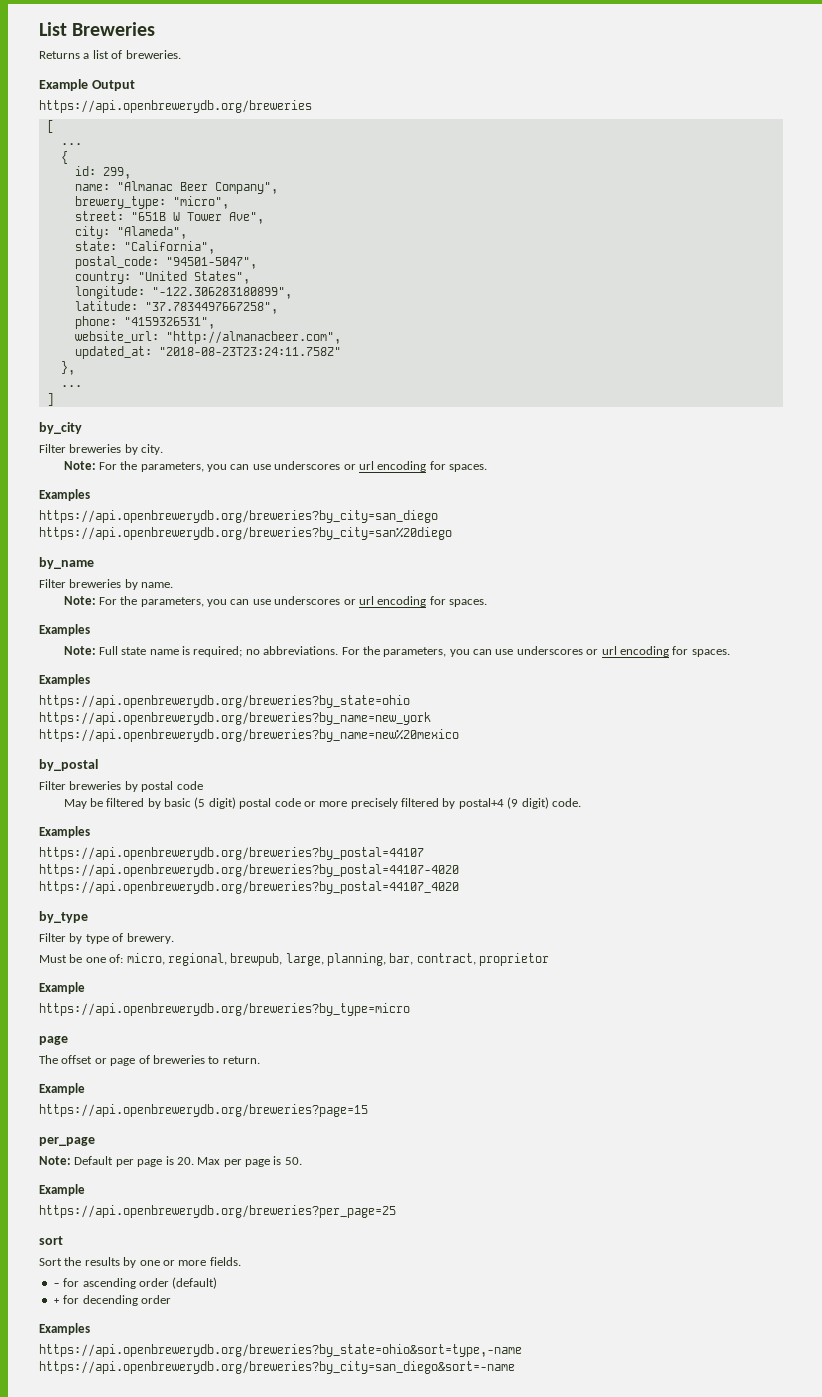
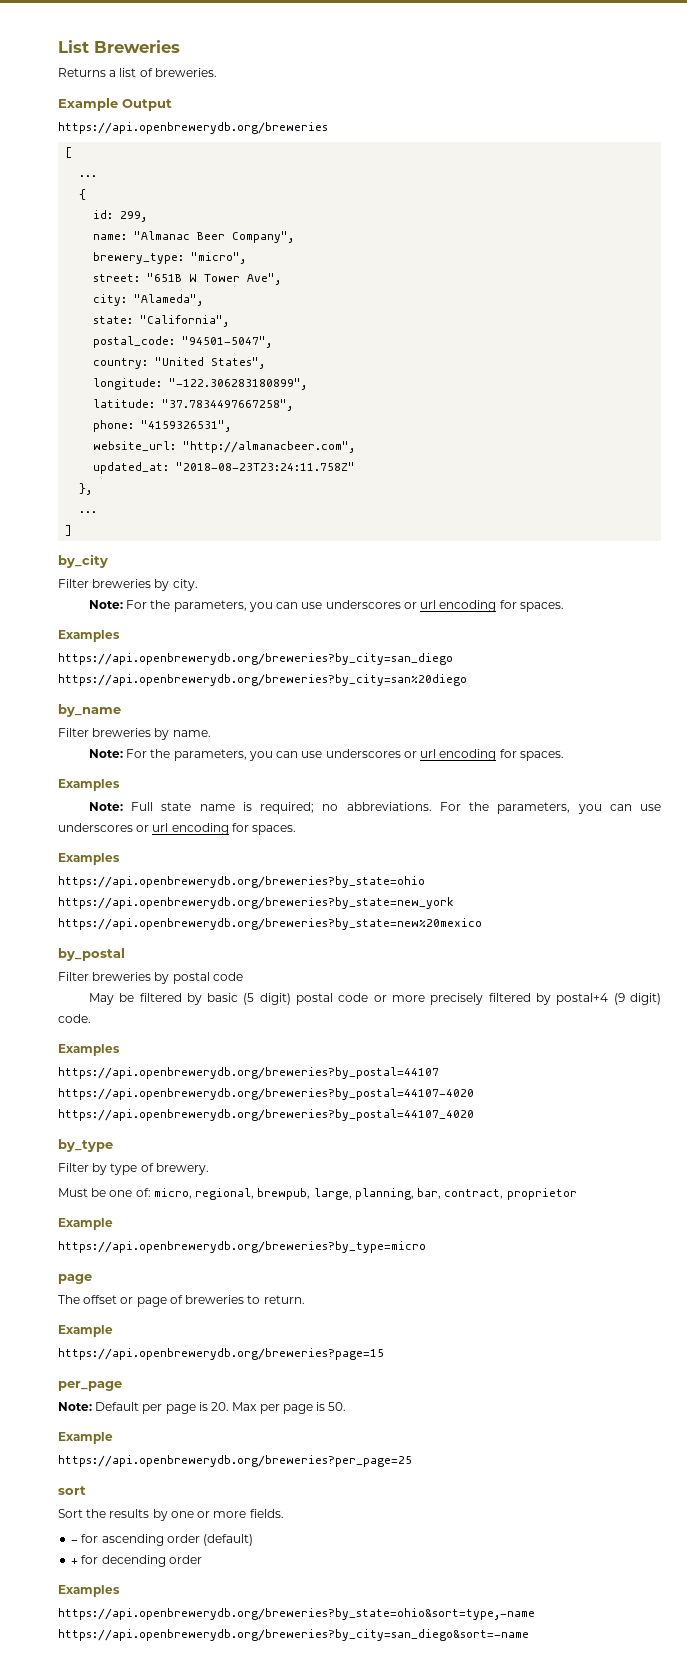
- https://api.openbrewerydb.org/breweries?by_state=ohio https://api.openbrewerydb.org/breweries?by_name=new_york https://api.openbrewerydb.org/breweries?by_name=new%20mexico
+ https://api.openbrewerydb.org/breweries?by_state=ohio https://api.openbrewerydb.org/breweries?by_state=new_york https://api.openbrewerydb.org/breweries?by_state=new%20mexico

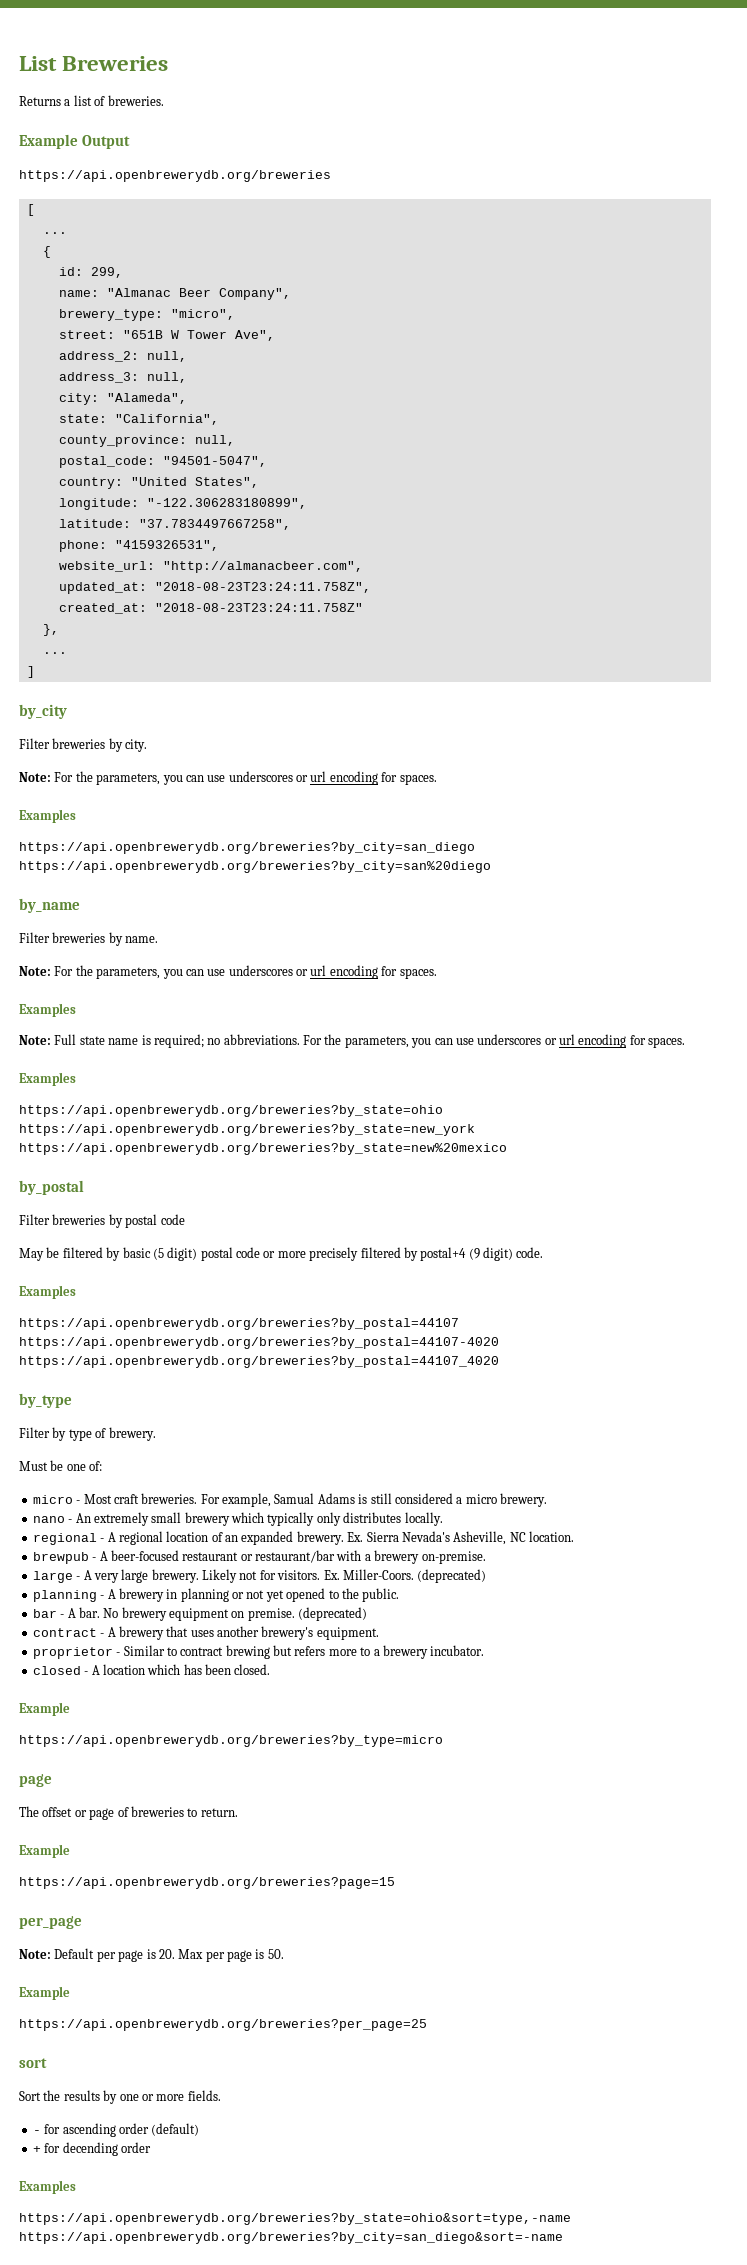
+ address_2: null,
+ address_3: null,
+ county_province: null,
- updated_at: "2018-08-23T23:24:11.758Z"
+ updated_at: "2018-08-23T23:24:11.758Z",
+ created_at: "2018-08-23T23:24:11.758Z"
- Must be one of: micro, regional, brewpub, large, planning, bar, contract, proprietor
+ Must be one of:
+ micro - Most craft breweries. For example, Samual Adams is still considered a micro brewery.
+ nano - An extremely small brewery which typically only distributes locally.
+ regional - A regional location of an expanded brewery. Ex. Sierra Nevada's Asheville, NC location.
+ brewpub - A beer-focused restaurant or restaurant/bar with a brewery on-premise.
+ large - A very large brewery. Likely not for visitors. Ex. Miller-Coors. (deprecated)
+ planning - A brewery in planning or not yet opened to the public.
+ bar - A bar. No brewery equipment on premise. (deprecated)
+ contract - A brewery that uses another brewery's equipment.
+ proprietor - Similar to contract brewing but refers more to a brewery incubator.
+ closed - A location which has been closed.

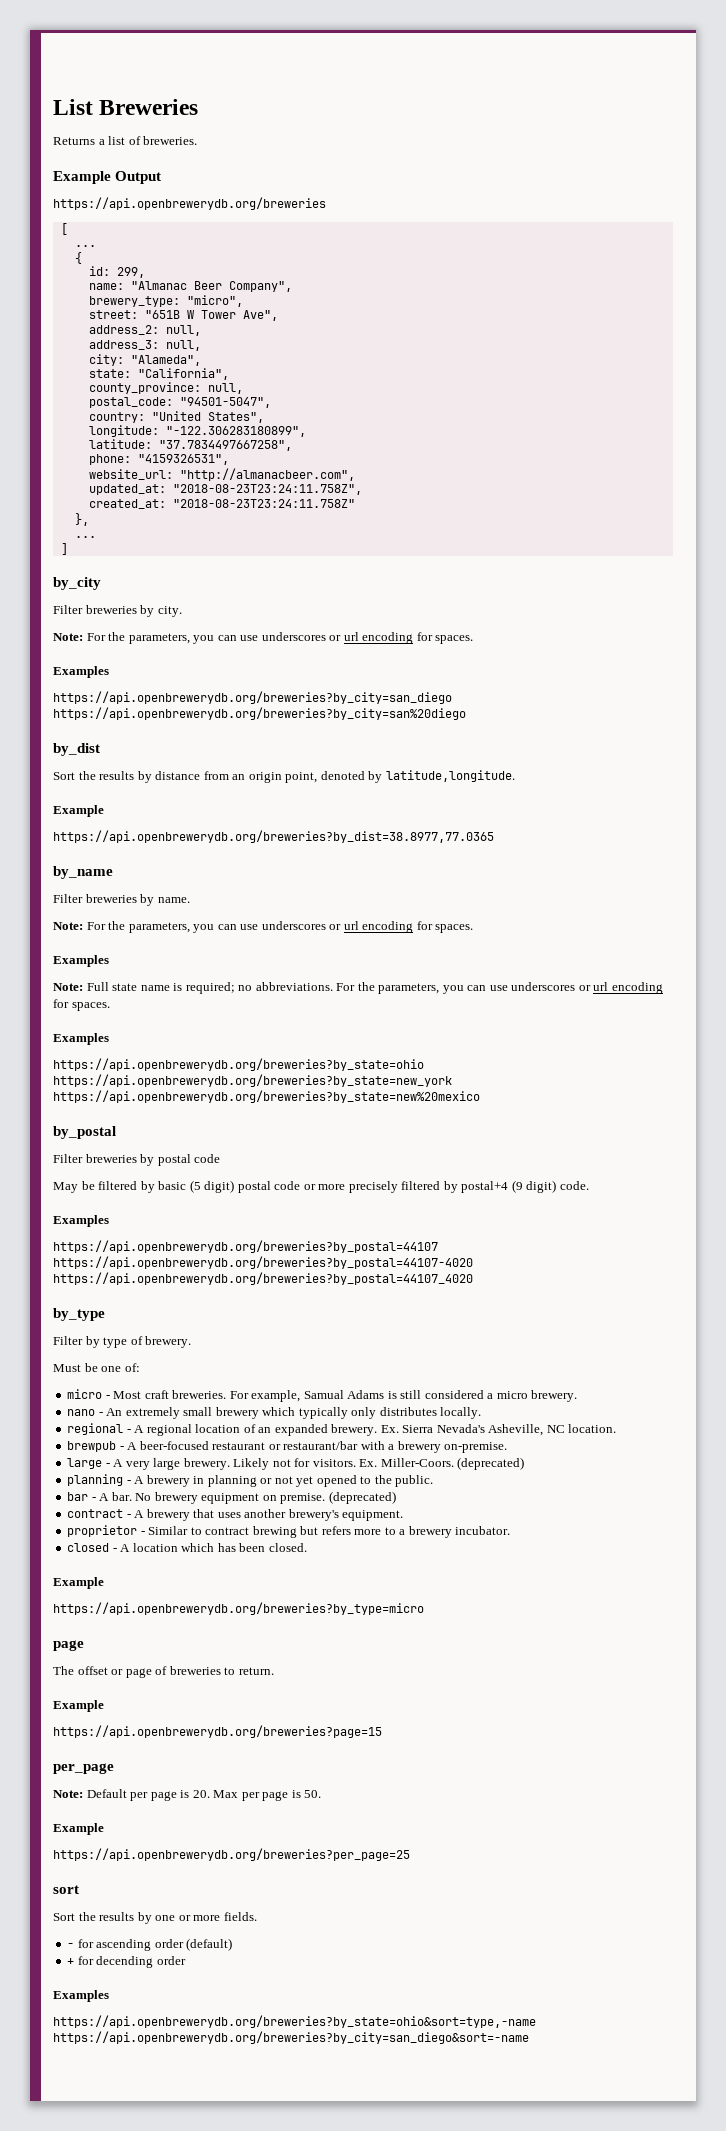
+ by_dist
+ Sort the results by distance from an origin point, denoted by latitude,longitude.
+ Example
+ https://api.openbrewerydb.org/breweries?by_dist=38.8977,77.0365

